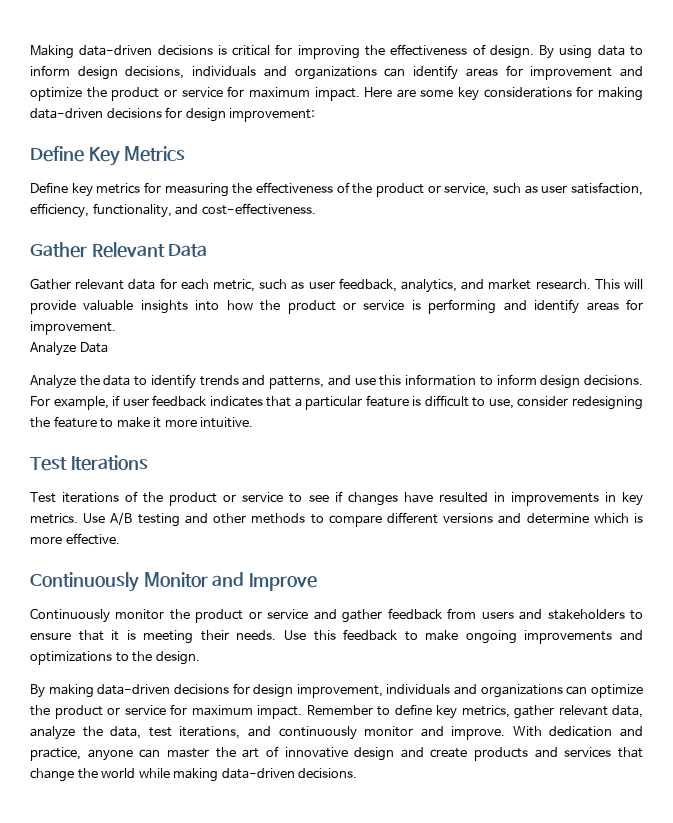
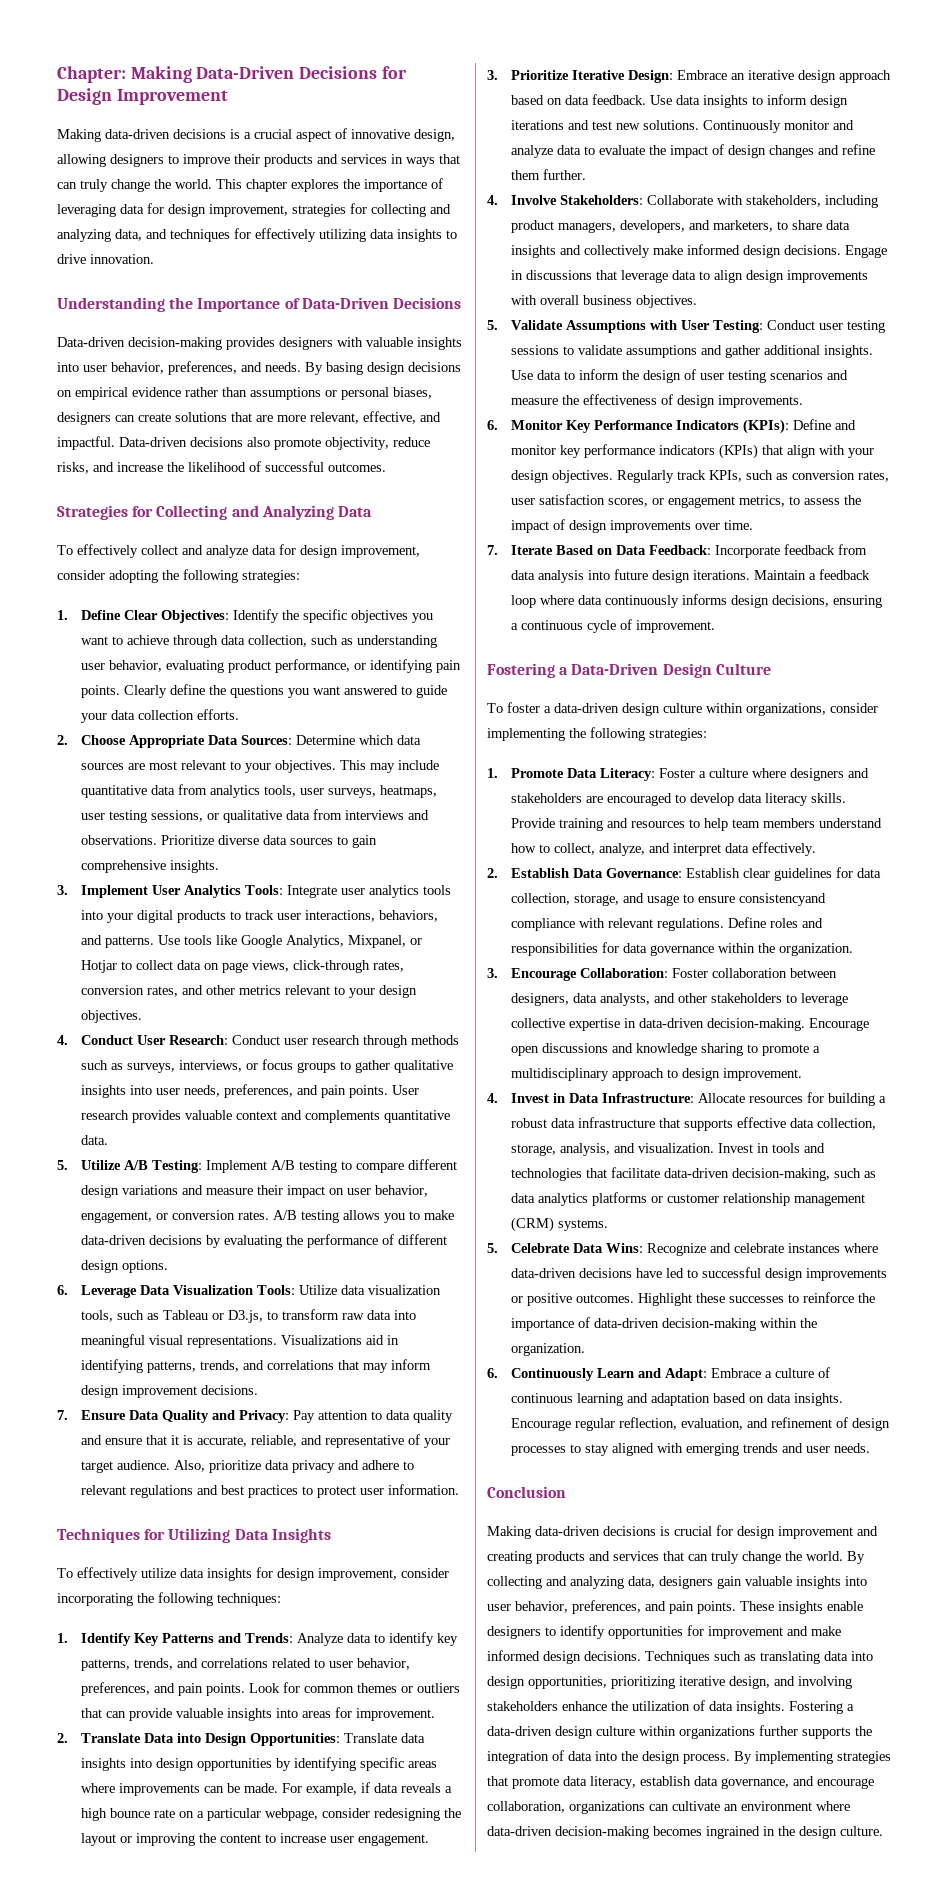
- Making data-driven decisions is critical for improving the effectiveness of design. By using data to inform design decisions, individuals and organizations can identify areas for improvement and optimize the product or service for maximum impact. Here are some key considerations for making data-driven decisions for design improvement:
- Define Key Metrics
- Define key metrics for measuring the effectiveness of the product or service, such as user satisfaction, efficiency, functionality, and cost-effectiveness.
- Gather Relevant Data
- Gather relevant data for each metric, such as user feedback, analytics, and market research. This will provide valuable insights into how the product or service is performing and identify areas for improvement.
+ Chapter: Making Data-Driven Decisions for Design Improvement
+ Making data-driven decisions is a crucial aspect of innovative design, allowing designers to improve their products and services in ways that can truly change the world. This chapter explores the importance of leveraging data for design improvement, strategies for collecting and analyzing data, and techniques for effectively utilizing data insights to drive innovation.
+ Understanding the Importance of Data-Driven Decisions
+ Data-driven decision-making provides designers with valuable insights into user behavior, preferences, and needs. By basing design decisions on empirical evidence rather than assumptions or personal biases, designers can create solutions that are more relevant, effective, and impactful. Data-driven decisions also promote objectivity, reduce risks, and increase the likelihood of successful outcomes.
+ Strategies for Collecting and Analyzing Data
+ To effectively collect and analyze data for design improvement, consider adopting the following strategies:
+ 1. Define Clear Objectives: Identify the specific objectives you want to achieve through data collection, such as understanding user behavior, evaluating product performance, or identifying pain points. Clearly define the questions you want answered to guide your data collection efforts.
+ 2. Choose Appropriate Data Sources: Determine which data sources are most relevant to your objectives. This may include quantitative data from analytics tools, user surveys, heatmaps, user testing sessions, or qualitative data from interviews and observations. Prioritize diverse data sources to gain comprehensive insights.
+ 3. Implement User Analytics Tools: Integrate user analytics tools into your digital products to track user interactions, behaviors, and patterns. Use tools like Google Analytics, Mixpanel, or Hotjar to collect data on page views, click-through rates, conversion rates, and other metrics relevant to your design objectives.
+ 4. Conduct User Research: Conduct user research through methods such as surveys, interviews, or focus groups to gather qualitative insights into user needs, preferences, and pain points. User research provides valuable context and complements quantitative data.
+ 5. Utilize A/B Testing: Implement A/B testing to compare different design variations and measure their impact on user behavior, engagement, or conversion rates. A/B testing allows you to make data-driven decisions by evaluating the performance of different design options.
+ 6. Leverage Data Visualization Tools: Utilize data visualization tools, such as Tableau or D3.js, to transform raw data into meaningful visual representations. Visualizations aid in identifying patterns, trends, and correlations that may inform design improvement decisions.
+ 7. Ensure Data Quality and Privacy: Pay attention to data quality and ensure that it is accurate, reliable, and representative of your target audience. Also, prioritize data privacy and adhere to relevant regulations and best practices to protect user information.
+ Techniques for Utilizing Data Insights
+ To effectively utilize data insights for design improvement, consider incorporating the following techniques:
+ 1. Identify Key Patterns and Trends: Analyze data to identify key patterns, trends, and correlations related to user behavior, preferences, and pain points. Look for common themes or outliers that can provide valuable insights into areas for improvement.
- Analyze Data
- Analyze the data to identify trends and patterns, and use this information to inform design decisions. For example, if user feedback indicates that a particular feature is difficult to use, consider redesigning the feature to make it more intuitive.
- Test Iterations
- Test iterations of the product or service to see if changes have resulted in improvements in key metrics. Use A/B testing and other methods to compare different versions and determine which is more effective.
- Continuously Monitor and Improve
- Continuously monitor the product or service and gather feedback from users and stakeholders to ensure that it is meeting their needs. Use this feedback to make ongoing improvements and optimizations to the design.
- By making data-driven decisions for design improvement, individuals and organizations can optimize the product or service for maximum impact. Remember to define key metrics, gather relevant data, analyze the data, test iterations, and continuously monitor and improve. With dedication and practice, anyone can master the art of innovative design and create products and services that change the world while making data-driven decisions.
+ 2. Translate Data into Design Opportunities: Translate data insights into design opportunities by identifying specific areas where improvements can be made. For example, if data reveals a high bounce rate on a particular webpage, consider redesigning the layout or improving the content to increase user engagement.
+ 3. Prioritize Iterative Design: Embrace an iterative design approach based on data feedback. Use data insights to inform design iterations and test new solutions. Continuously monitor and analyze data to evaluate the impact of design changes and refine them further.
+ 4. Involve Stakeholders: Collaborate with stakeholders, including product managers, developers, and marketers, to share data insights and collectively make informed design decisions. Engage in discussions that leverage data to align design improvements with overall business objectives.
+ 5. Validate Assumptions with User Testing: Conduct user testing sessions to validate assumptions and gather additional insights. Use data to inform the design of user testing scenarios and measure the effectiveness of design improvements.
+ 6. Monitor Key Performance Indicators (KPIs): Define and monitor key performance indicators (KPIs) that align with your design objectives. Regularly track KPIs, such as conversion rates, user satisfaction scores, or engagement metrics, to assess the impact of design improvements over time.
+ 7. Iterate Based on Data Feedback: Incorporate feedback from data analysis into future design iterations. Maintain a feedback loop where data continuously informs design decisions, ensuring a continuous cycle of improvement.
+ Fostering a Data-Driven Design Culture
+ To foster a data-driven design culture within organizations, consider implementing the following strategies:
+ 1. Promote Data Literacy: Foster a culture where designers and stakeholders are encouraged to develop data literacy skills. Provide training and resources to help team members understand how to collect, analyze, and interpret data effectively.
+ 2. Establish Data Governance: Establish clear guidelines for data collection, storage, and usage to ensure consistencyand compliance with relevant regulations. Define roles and responsibilities for data governance within the organization.
+ 3. Encourage Collaboration: Foster collaboration between designers, data analysts, and other stakeholders to leverage collective expertise in data-driven decision-making. Encourage open discussions and knowledge sharing to promote a multidisciplinary approach to design improvement.
+ 4. Invest in Data Infrastructure: Allocate resources for building a robust data infrastructure that supports effective data collection, storage, analysis, and visualization. Invest in tools and technologies that facilitate data-driven decision-making, such as data analytics platforms or customer relationship management (CRM) systems.
+ 5. Celebrate Data Wins: Recognize and celebrate instances where data-driven decisions have led to successful design improvements or positive outcomes. Highlight these successes to reinforce the importance of data-driven decision-making within the organization.
+ 6. Continuously Learn and Adapt: Embrace a culture of continuous learning and adaptation based on data insights. Encourage regular reflection, evaluation, and refinement of design processes to stay aligned with emerging trends and user needs.
+ Conclusion
+ Making data-driven decisions is crucial for design improvement and creating products and services that can truly change the world. By collecting and analyzing data, designers gain valuable insights into user behavior, preferences, and pain points. These insights enable designers to identify opportunities for improvement and make informed design decisions. Techniques such as translating data into design opportunities, prioritizing iterative design, and involving stakeholders enhance the utilization of data insights. Fostering a data-driven design culture within organizations further supports the integration of data into the design process. By implementing strategies that promote data literacy, establish data governance, and encourage collaboration, organizations can cultivate an environment where data-driven decision-making becomes ingrained in the design culture.

